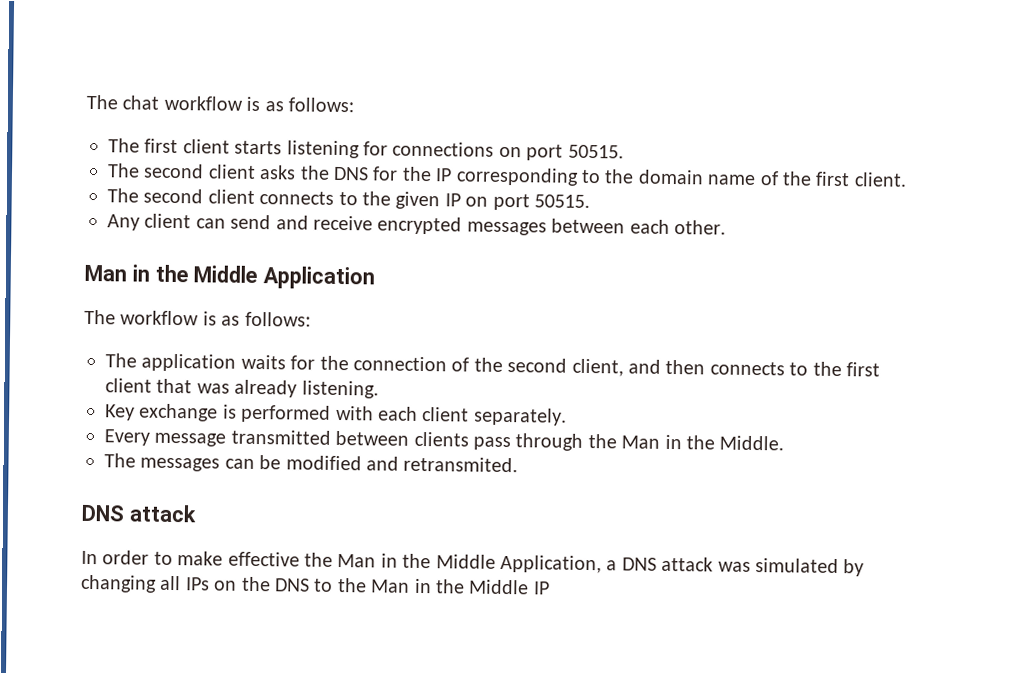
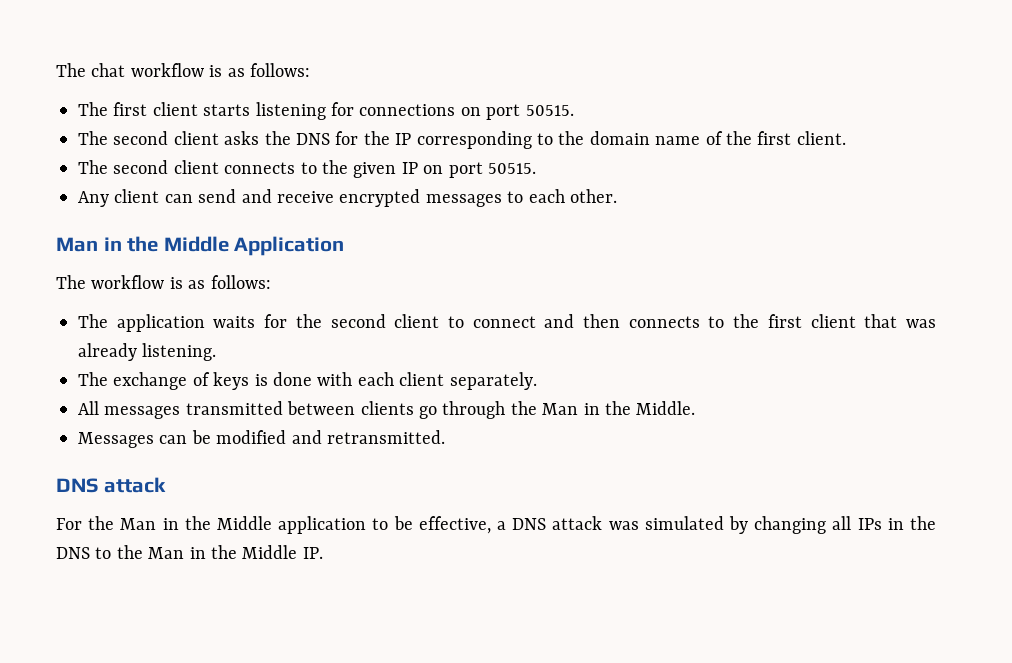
- Any client can send and receive encrypted messages between each other.
+ Any client can send and receive encrypted messages to each other.
- The application waits for the connection of the second client, and then connects to the first client that was already listening.
+ The application waits for the second client to connect and then connects to the first client that was already listening.
- Key exchange is performed with each client separately.
+ The exchange of keys is done with each client separately.
- Every message transmitted between clients pass through the Man in the Middle.
+ All messages transmitted between clients go through the Man in the Middle.
- The messages can be modified and retransmited.
+ Messages can be modified and retransmitted.
- In order to make effective the Man in the Middle Application, a DNS attack was simulated by changing all IPs on the DNS to the Man in the Middle IP
+ For the Man in the Middle application to be effective, a DNS attack was simulated by changing all IPs in the DNS to the Man in the Middle IP.

